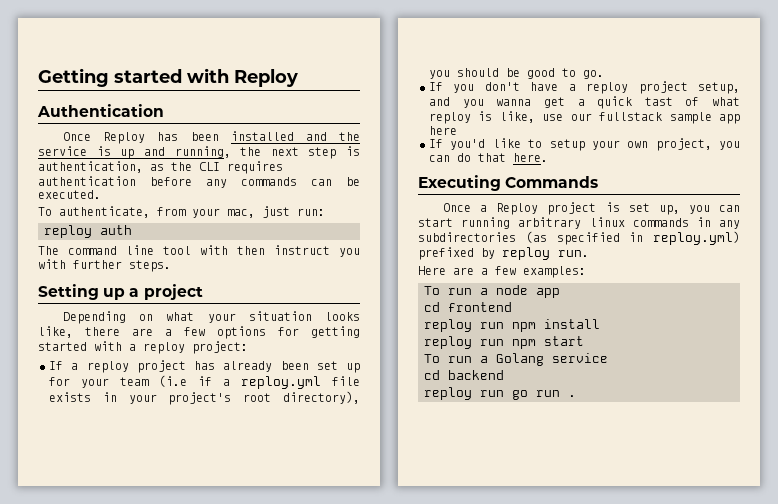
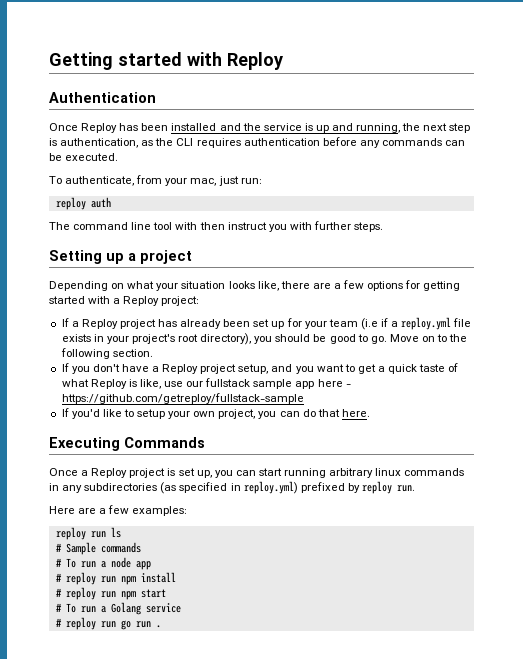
- Depending on what your situation looks like, there are a few options for getting started with a reploy project:
+ Depending on what your situation looks like, there are a few options for getting started with a Reploy project:
- If a reploy project has already been set up for your team (i.e if a reploy.yml file exists in your project's root directory), you should be good to go.
+ If a Reploy project has already been set up for your team (i.e if a reploy.yml file exists in your project's root directory), you should be good to go. Move on to the following section.
- If you don't have a reploy project setup, and you wanna get a quick tast of what reploy is like, use our fullstack sample app here
+ If you don't have a Reploy project setup, and you want to get a quick taste of what Reploy is like, use our fullstack sample app here - https://github.com/getreploy/fullstack-sample
- To run a node app
+ reploy run ls
+ # Sample commands
+ # To run a node app
- cd frontend
- reploy run npm install
+ # reploy run npm install
- reploy run npm start
+ # reploy run npm start
- To run a Golang service
+ # To run a Golang service
- cd backend
- reploy run go run .
+ # reploy run go run .

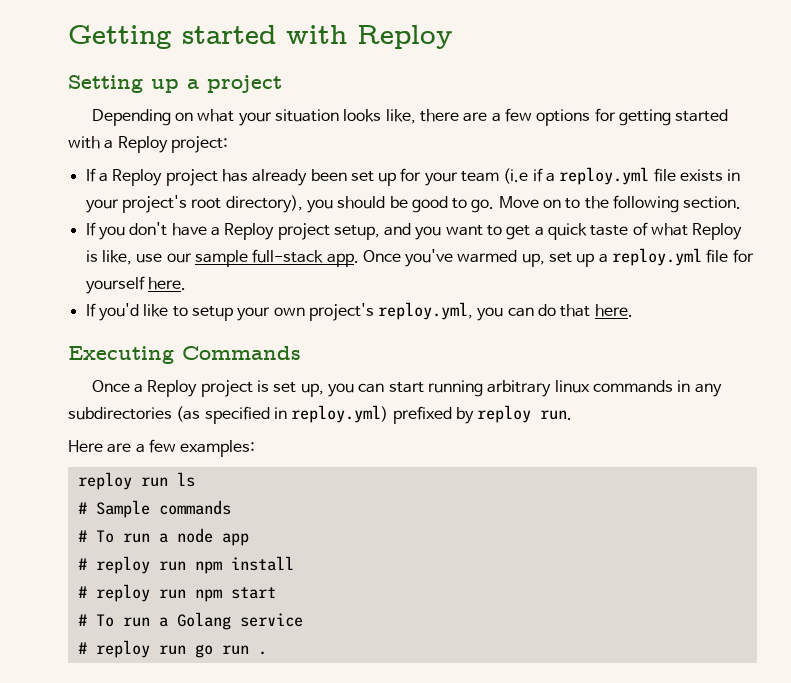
- Authentication
- Once Reploy has been installed and the service is up and running, the next step is authentication, as the CLI requires authentication before any commands can be executed.
- To authenticate, from your mac, just run:
- reploy auth
- The command line tool with then instruct you with further steps.
- If you don't have a Reploy project setup, and you want to get a quick taste of what Reploy is like, use our fullstack sample app here - https://github.com/getreploy/fullstack-sample
+ If you don't have a Reploy project setup, and you want to get a quick taste of what Reploy is like, use our sample full-stack app. Once you've warmed up, set up a reploy.yml file for yourself here.
- If you'd like to setup your own project, you can do that here.
+ If you'd like to setup your own project's reploy.yml, you can do that here.

